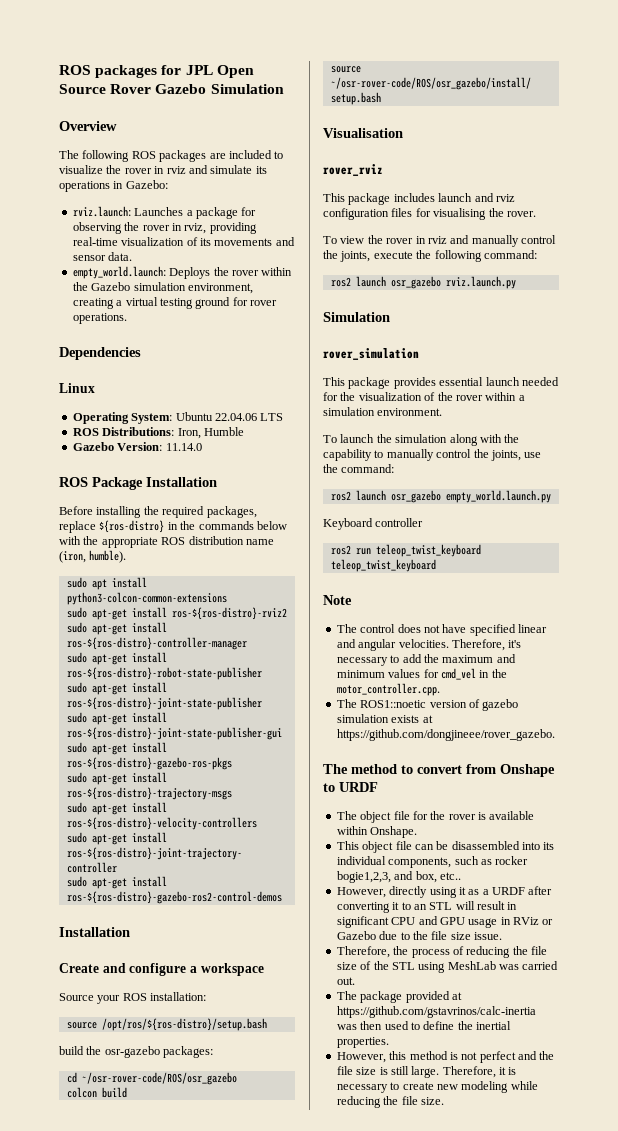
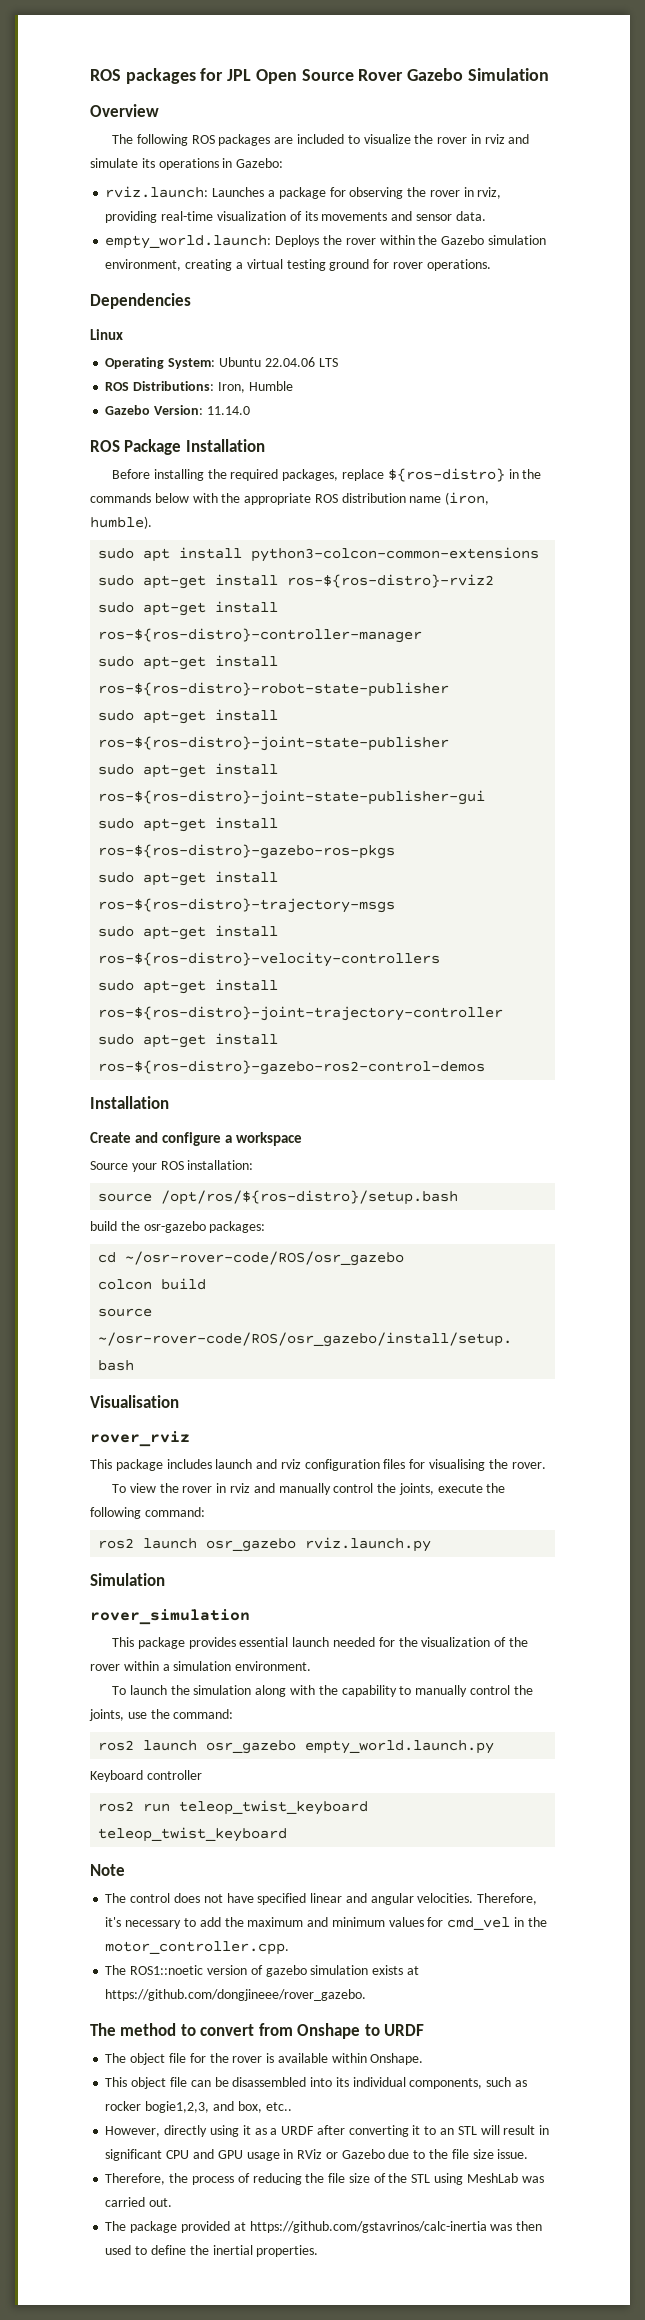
- However, this method is not perfect and the file size is still large. Therefore, it is necessary to create new modeling while reducing the file size.

